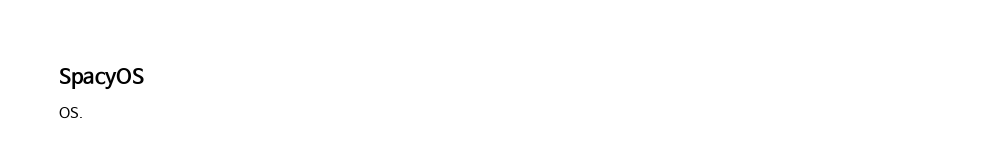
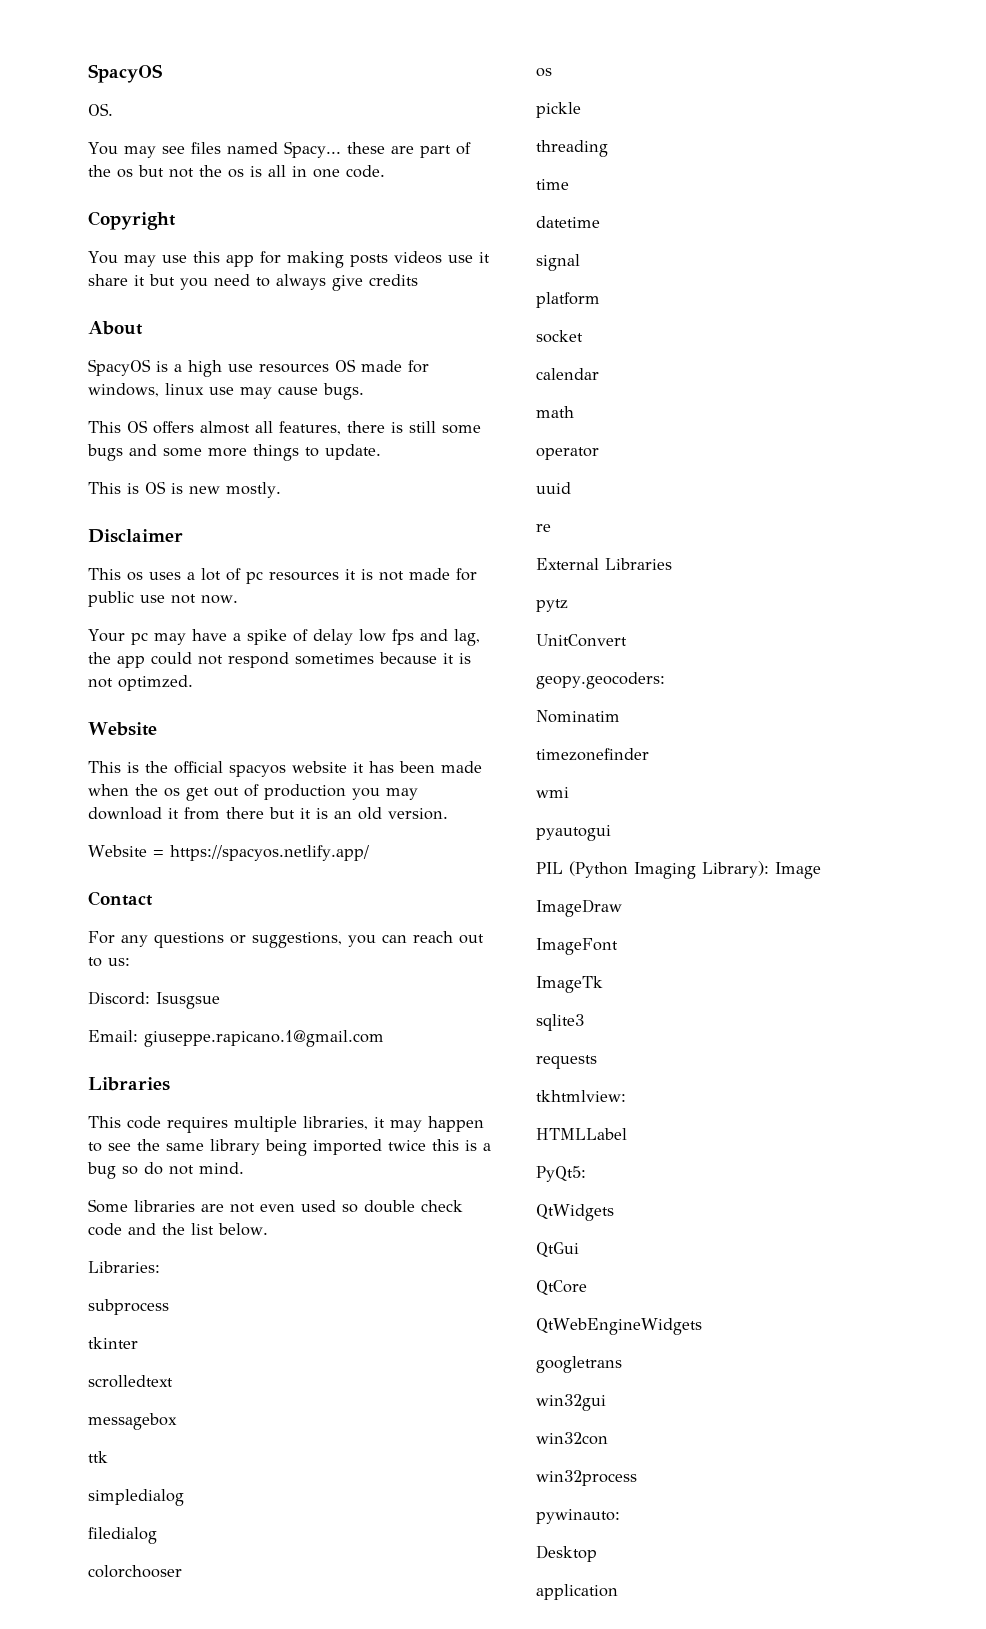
+ You may see files named Spacy... these are part of the os but not the os is all in one code.
+ Copyright
+ You may use this app for making posts videos use it share it but you need to always give credits
+ About
+ SpacyOS is a high use resources OS made for windows, linux use may cause bugs.
+ This OS offers almost all features, there is still some bugs and some more things to update.
+ This is OS is new mostly.
+ Disclaimer
+ This os uses a lot of pc resources it is not made for public use not now.
+ Your pc may have a spike of delay low fps and lag, the app could not respond sometimes because it is not optimzed.
+ Website
+ This is the official spacyos website it has been made when the os get out of production you may download it from there but it is an old version.
+ Website = https://spacyos.netlify.app/
+ Contact
+ For any questions or suggestions, you can reach out to us:
+ Discord: Isusgsue
+ Email: giuseppe.rapicano.1@gmail.com
+ Libraries
+ This code requires multiple libraries, it may happen to see the same library being imported twice this is a bug so do not mind.
+ Some libraries are not even used so double check code and the list below.
+ Libraries:
+ subprocess
+ tkinter
+ scrolledtext
+ messagebox
+ ttk
+ simpledialog
+ filedialog
+ colorchooser
+ os
+ pickle
+ threading
+ time
+ datetime
+ signal
+ platform
+ socket
+ calendar
+ math
+ operator
+ uuid
+ re
+ External Libraries
+ pytz
+ UnitConvert
+ geopy.geocoders:
+ Nominatim
+ timezonefinder
+ wmi
+ pyautogui
+ PIL (Python Imaging Library): Image
+ ImageDraw
+ ImageFont
+ ImageTk
+ sqlite3
+ requests
+ tkhtmlview:
+ HTMLLabel
+ PyQt5:
+ QtWidgets
+ QtGui
+ QtCore
+ QtWebEngineWidgets
+ googletrans
+ win32gui
+ win32con
+ win32process
+ pywinauto:
+ Desktop
+ application

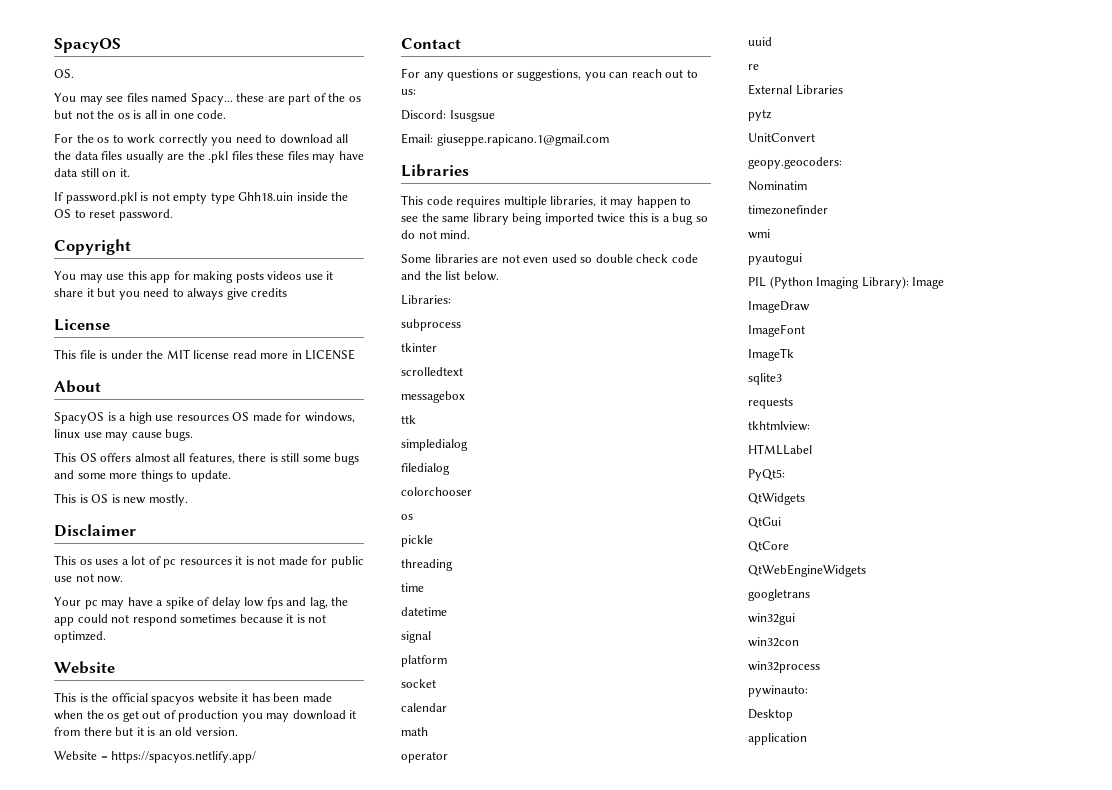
+ For the os to work correctly you need to download all the data files usually are the .pkl files these files may have data still on it.
+ If password.pkl is not empty type Ghh18.uin inside the OS to reset password.
+ License
+ This file is under the MIT license read more in LICENSE

